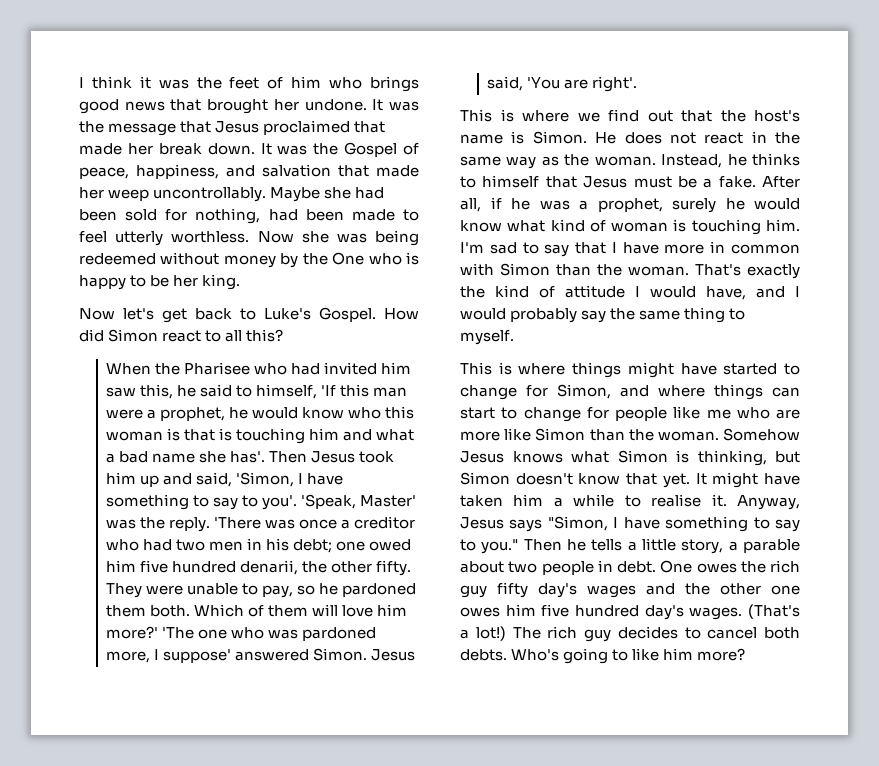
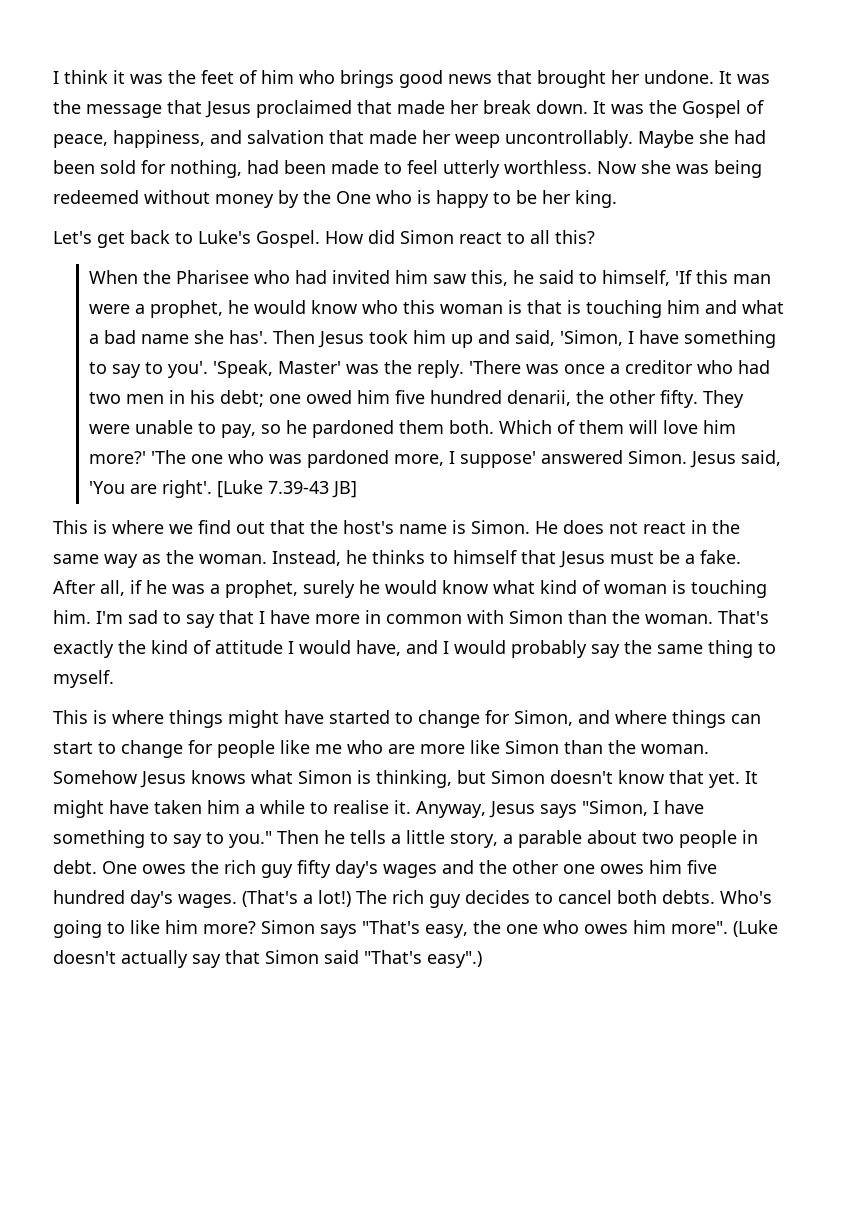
- Now let's get back to Luke's Gospel.
+ Let's get back to Luke's Gospel.
+ [Luke 7.39-43 JB]
+ Simon says "That's easy, the one who owes him more". (Luke doesn't actually say that Simon said "That's easy".)

